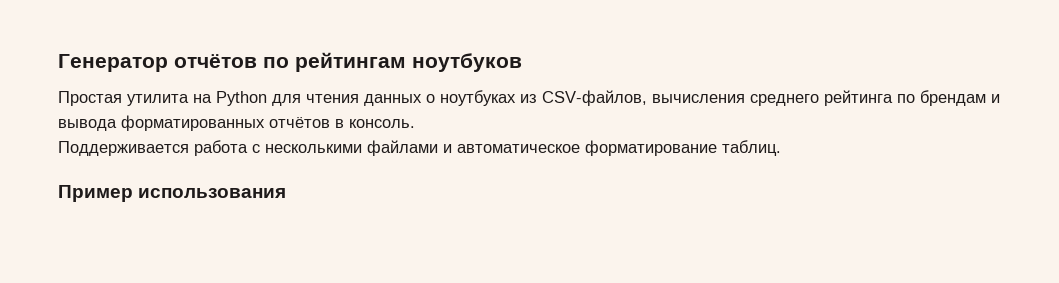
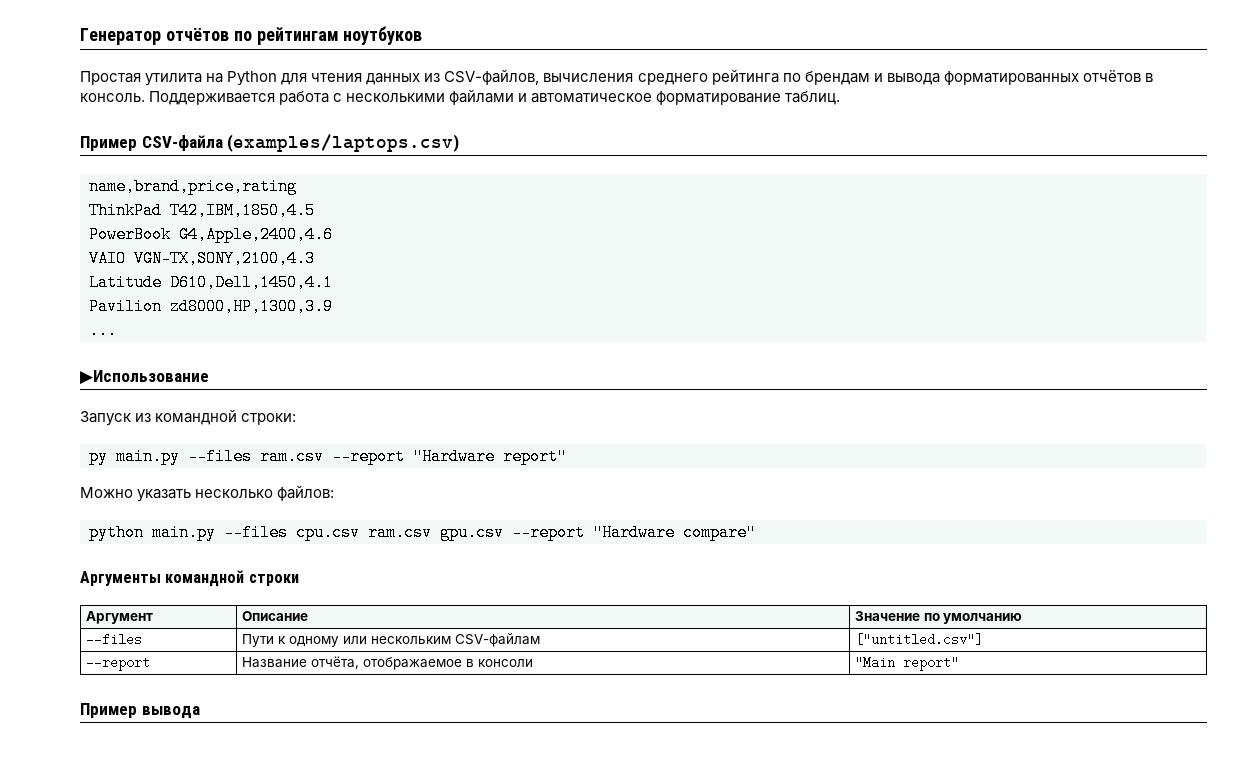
- Простая утилита на Python для чтения данных о ноутбуках из CSV-файлов, вычисления среднего рейтинга по брендам и вывода форматированных отчётов в консоль.
- Поддерживается работа с несколькими файлами и автоматическое форматирование таблиц.
+ Простая утилита на Python для чтения данных из CSV-файлов, вычисления среднего рейтинга по брендам и вывода форматированных отчётов в консоль. Поддерживается работа с несколькими файлами и автоматическое форматирование таблиц.
- Пример использования
+ Пример CSV-файла (examples/laptops.csv)
+ name,brand,price,rating
+ ThinkPad T42,IBM,1850,4.5
+ PowerBook G4,Apple,2400,4.6
+ VAIO VGN-TX,SONY,2100,4.3
+ Latitude D610,Dell,1450,4.1
+ Pavilion zd8000,HP,1300,3.9
+ ...
+ ▶Использование
+ Запуск из командной строки:
+ py main.py --files ram.csv --report "Hardware report"
+ Можно указать несколько файлов:
+ python main.py --files cpu.csv ram.csv gpu.csv --report "Hardware compare"
+ Аргументы командной строки
+ Аргумент | Описание | Значение по умолчанию
+ --files | Пути к одному или нескольким CSV-файлам | ["untitled.csv"]
+ --report | Название отчёта, отображаемое в консоли | "Main report"
+ Пример вывода

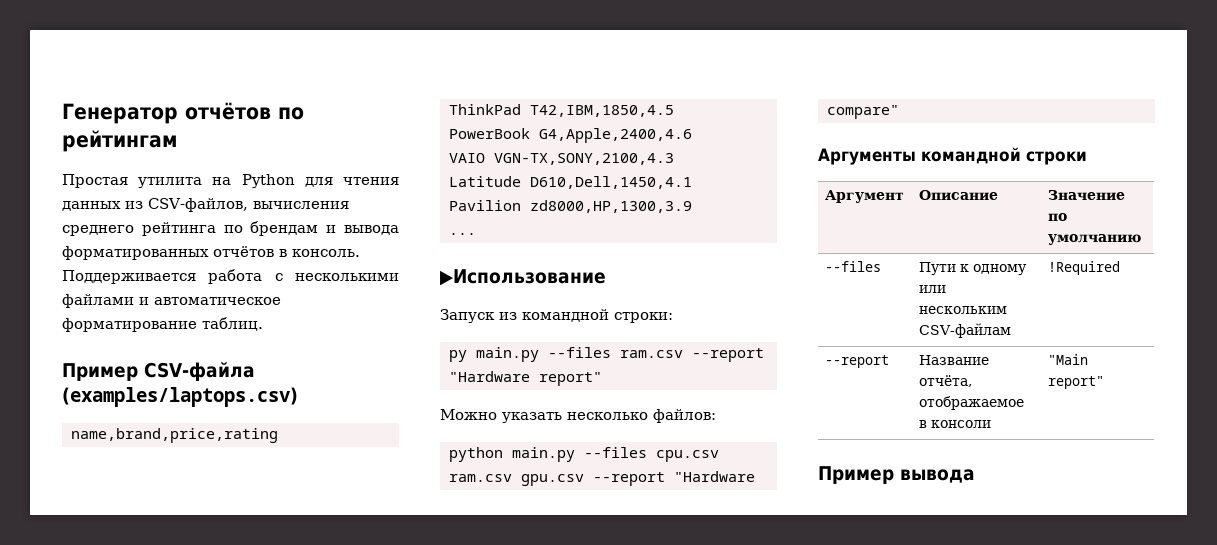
- Генератор отчётов по рейтингам ноутбуков
+ Генератор отчётов по рейтингам
- --files | Пути к одному или нескольким CSV-файлам | ["untitled.csv"]
+ --files | Пути к одному или нескольким CSV-файлам | !Required

